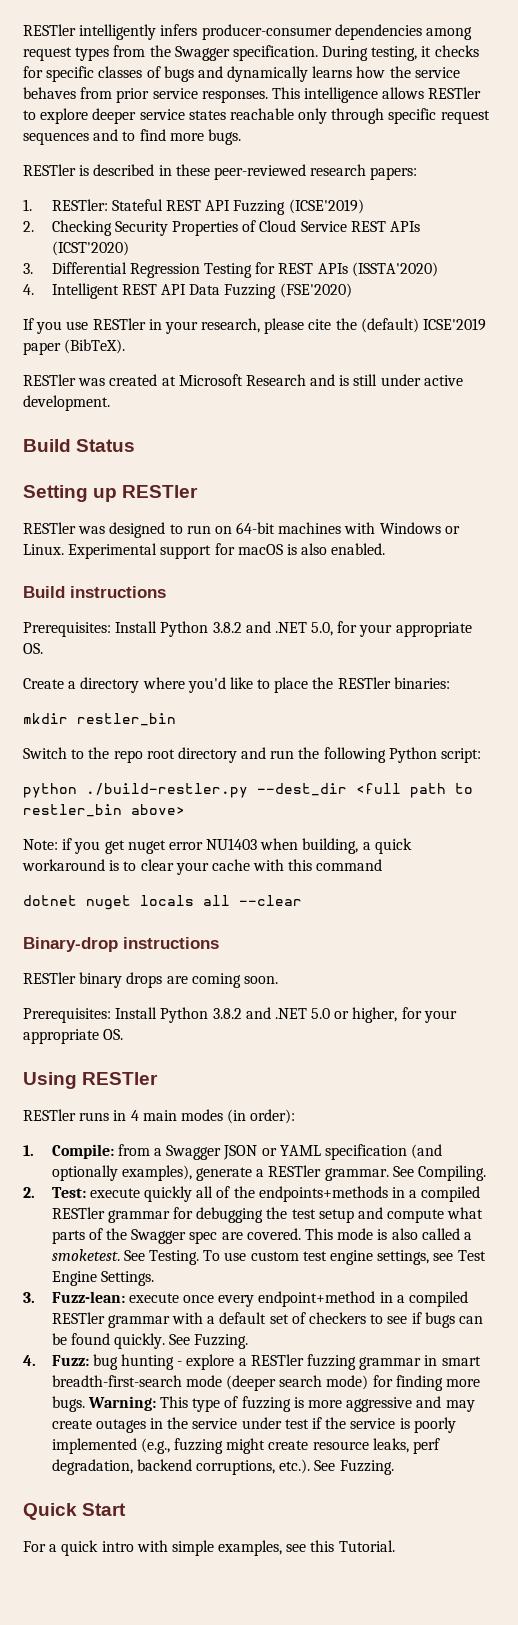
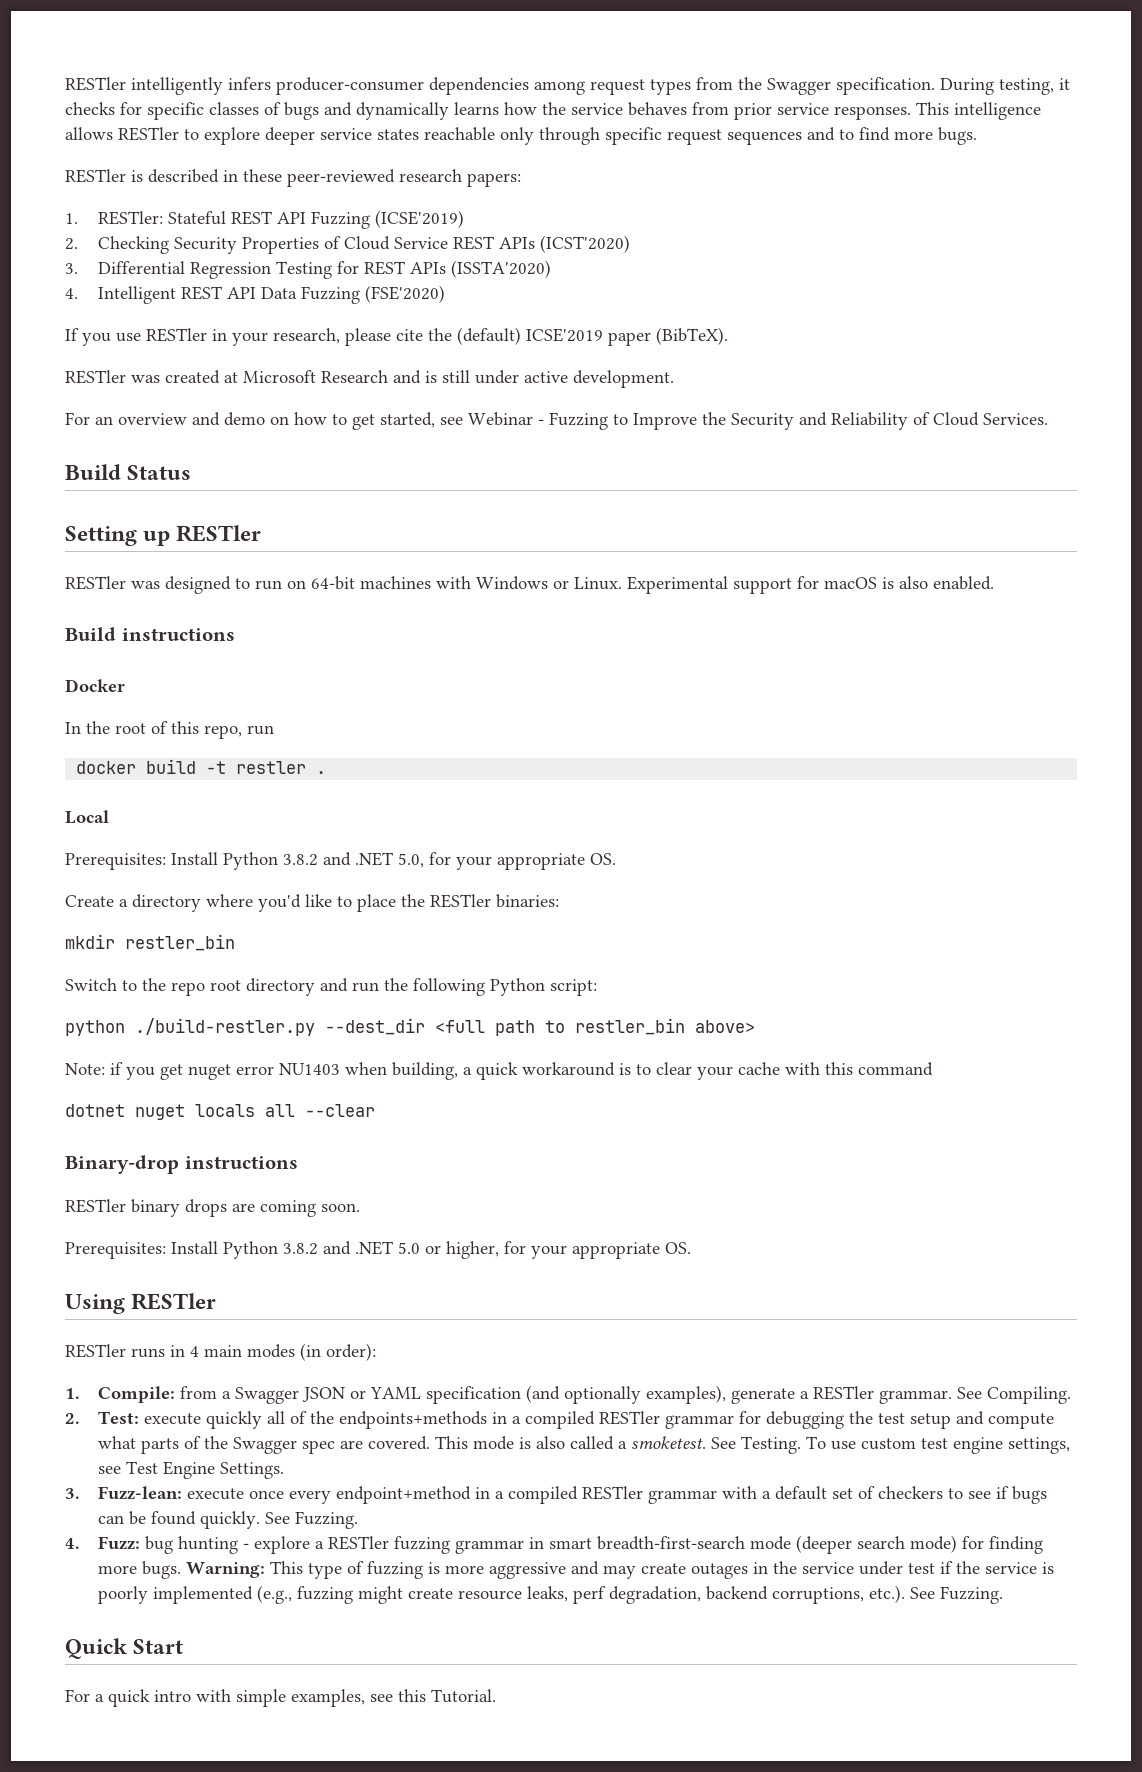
+ For an overview and demo on how to get started, see Webinar - Fuzzing to Improve the Security and Reliability of Cloud Services.
+ Docker
+ In the root of this repo, run
+ docker build -t restler .
+ Local

